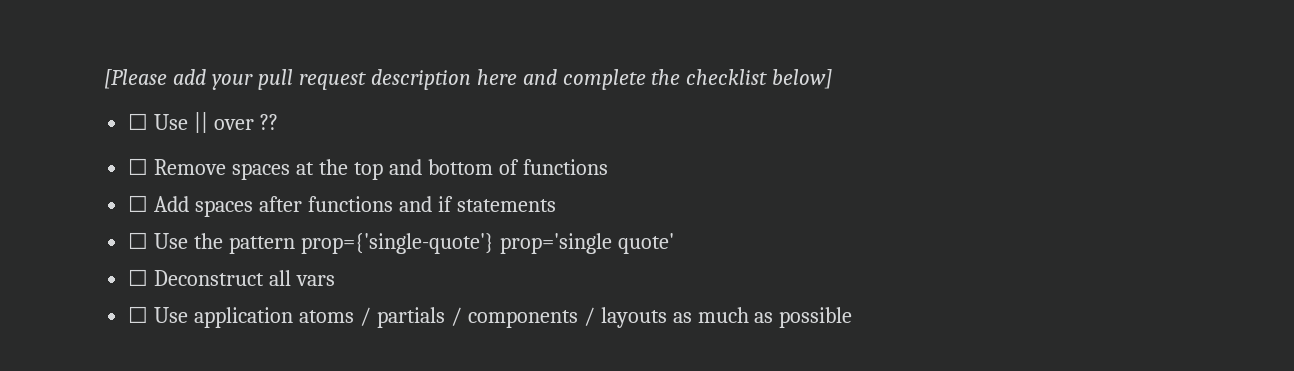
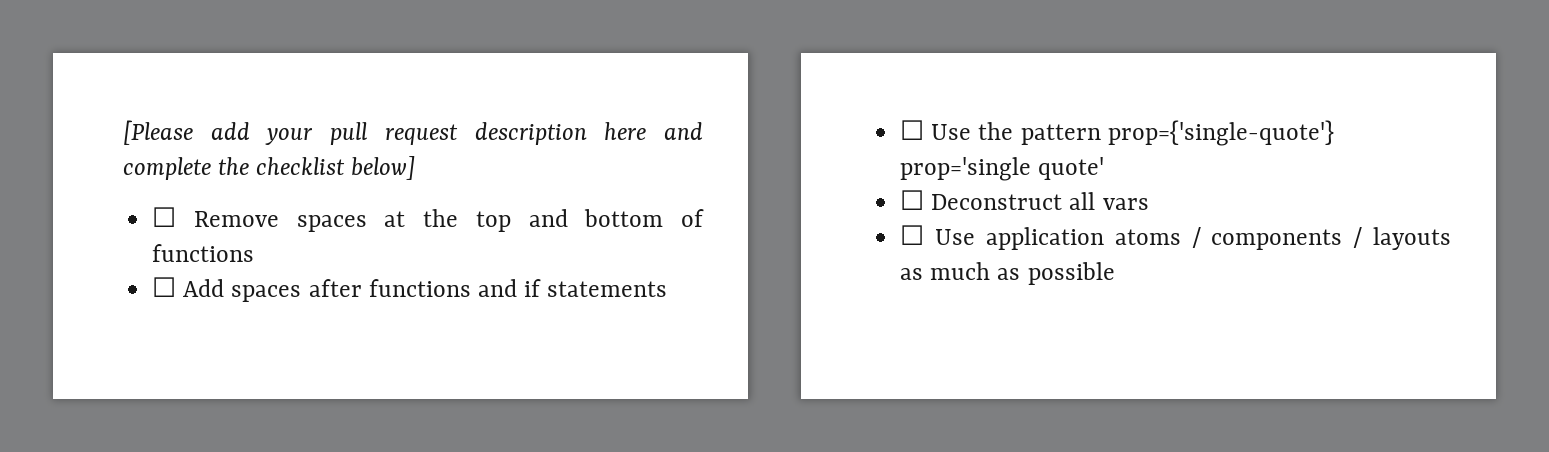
- ☐ Use || over ??
- ☐ Use application atoms / partials / components / layouts as much as possible
+ ☐ Use application atoms / components / layouts as much as possible

